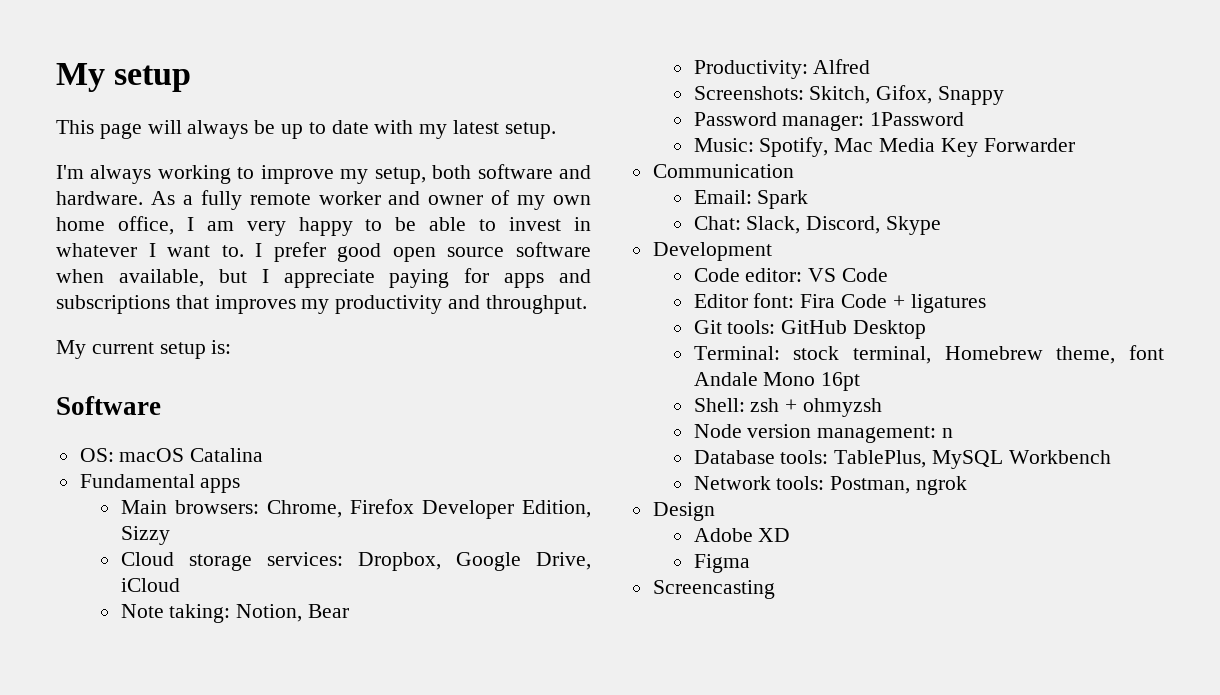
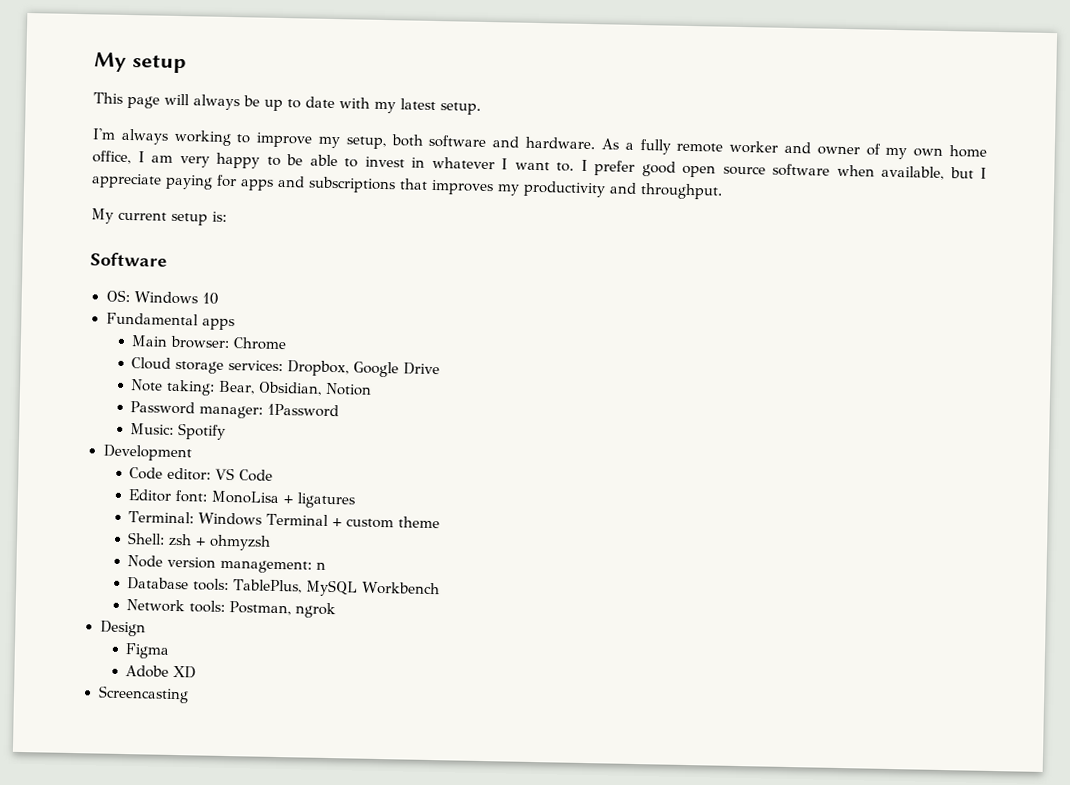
- OS: macOS Catalina
+ OS: Windows 10
- Main browsers: Chrome, Firefox Developer Edition, Sizzy
+ Main browser: Chrome
- Cloud storage services: Dropbox, Google Drive, iCloud
+ Cloud storage services: Dropbox, Google Drive
- Note taking: Notion, Bear
- Productivity: Alfred
- Screenshots: Skitch, Gifox, Snappy
+ Note taking: Bear, Obsidian, Notion
  Password manager: 1Password
- Music: Spotify, Mac Media Key Forwarder
- Communication
- Email: Spark
- Chat: Slack, Discord, Skype
+ Music: Spotify
- Editor font: Fira Code + ligatures
+ Editor font: MonoLisa + ligatures
- Git tools: GitHub Desktop
- Terminal: stock terminal, Homebrew theme, font Andale Mono 16pt
+ Terminal: Windows Terminal + custom theme
+ Figma
- Figma

